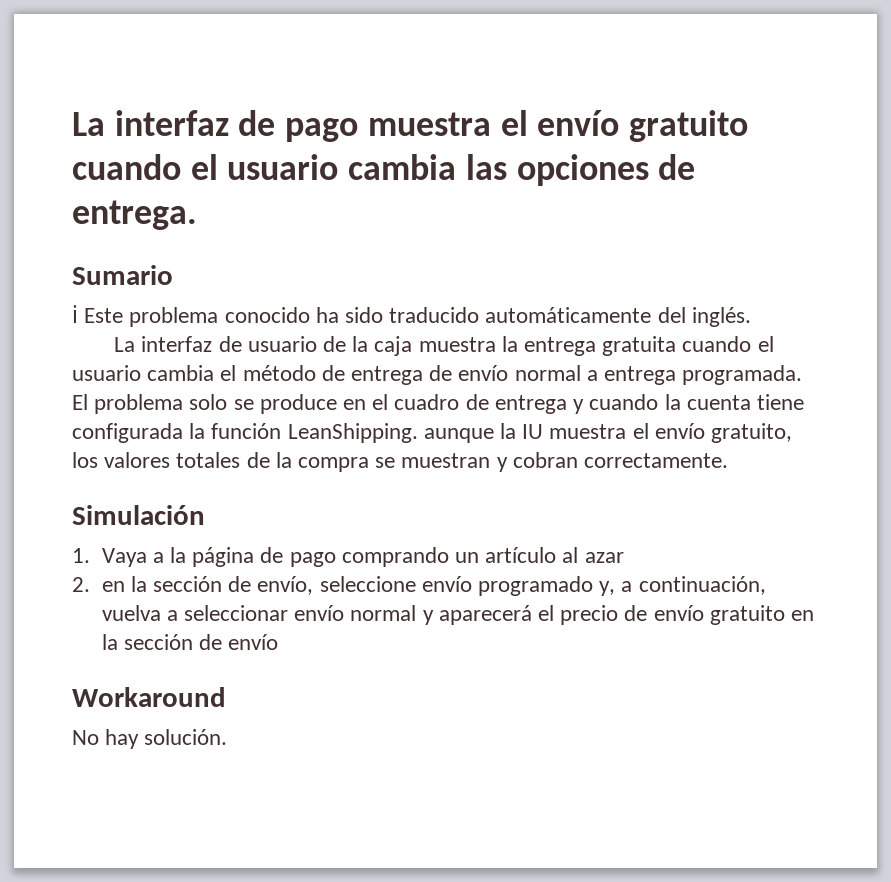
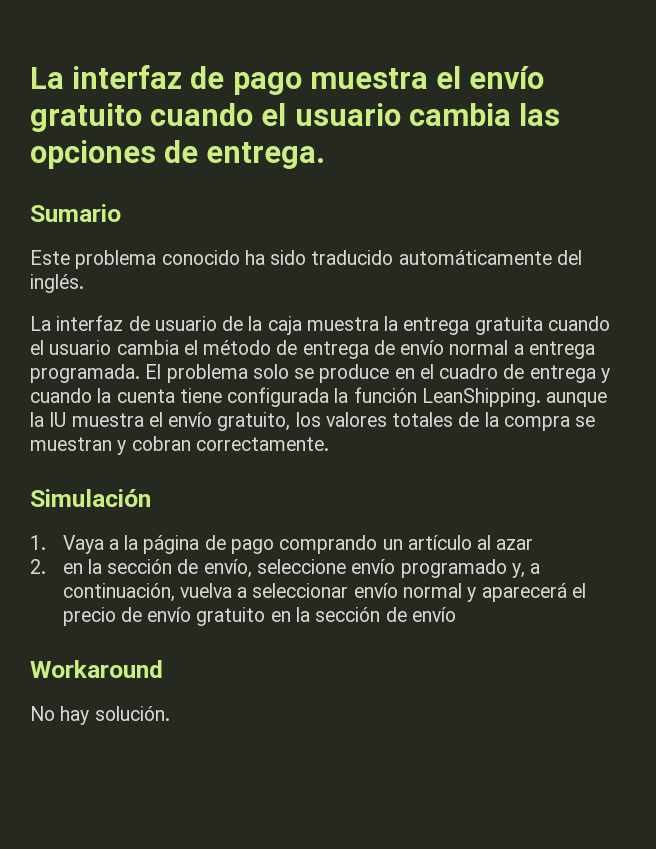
- ℹ Este problema conocido ha sido traducido automáticamente del inglés.
+ Este problema conocido ha sido traducido automáticamente del inglés.

